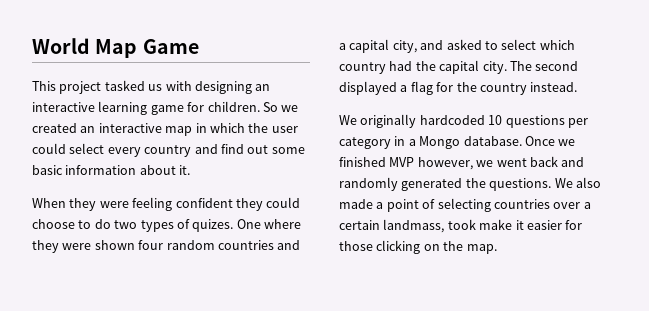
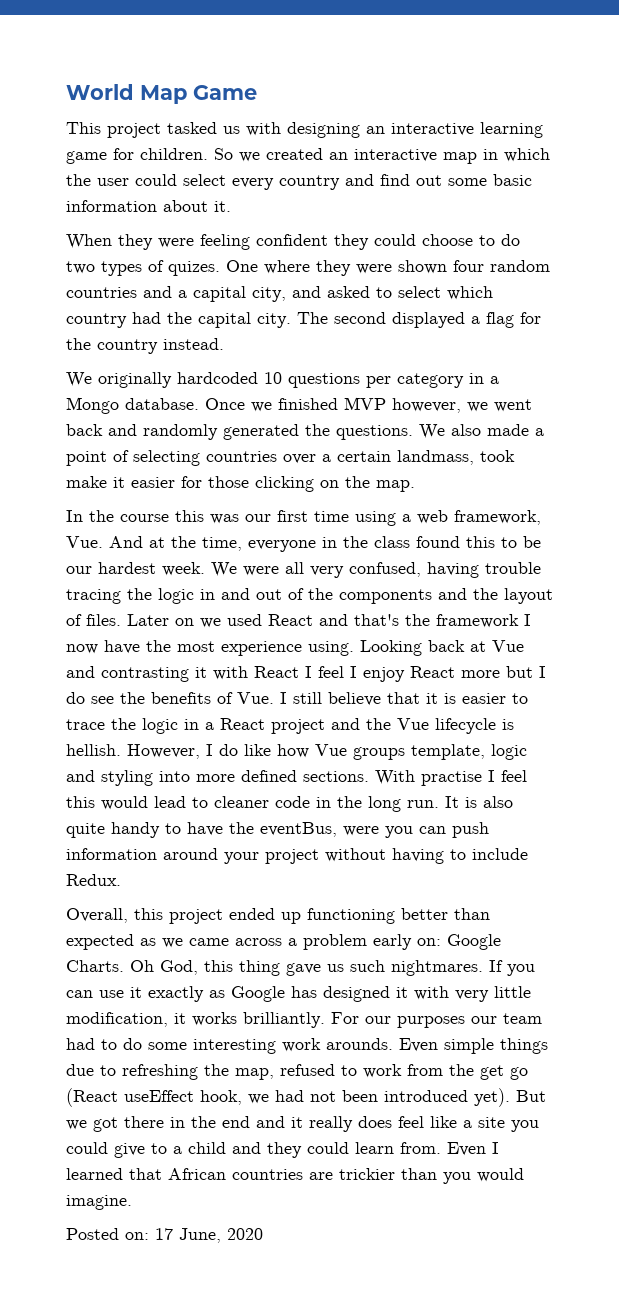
+ In the course this was our first time using a web framework, Vue. And at the time, everyone in the class found this to be our hardest week. We were all very confused, having trouble tracing the logic in and out of the components and the layout of files. Later on we used React and that's the framework I now have the most experience using. Looking back at Vue and contrasting it with React I feel I enjoy React more but I do see the benefits of Vue. I still believe that it is easier to trace the logic in a React project and the Vue lifecycle is hellish. However, I do like how Vue groups template, logic and styling into more defined sections. With practise I feel this would lead to cleaner code in the long run. It is also quite handy to have the eventBus, were you can push information around your project without having to include Redux.
+ Overall, this project ended up functioning better than expected as we came across a problem early on: Google Charts. Oh God, this thing gave us such nightmares. If you can use it exactly as Google has designed it with very little modification, it works brilliantly. For our purposes our team had to do some interesting work arounds. Even simple things due to refreshing the map, refused to work from the get go (React useEffect hook, we had not been introduced yet). But we got there in the end and it really does feel like a site you could give to a child and they could learn from. Even I learned that African countries are trickier than you would imagine.
+ Posted on: 17 June, 2020

